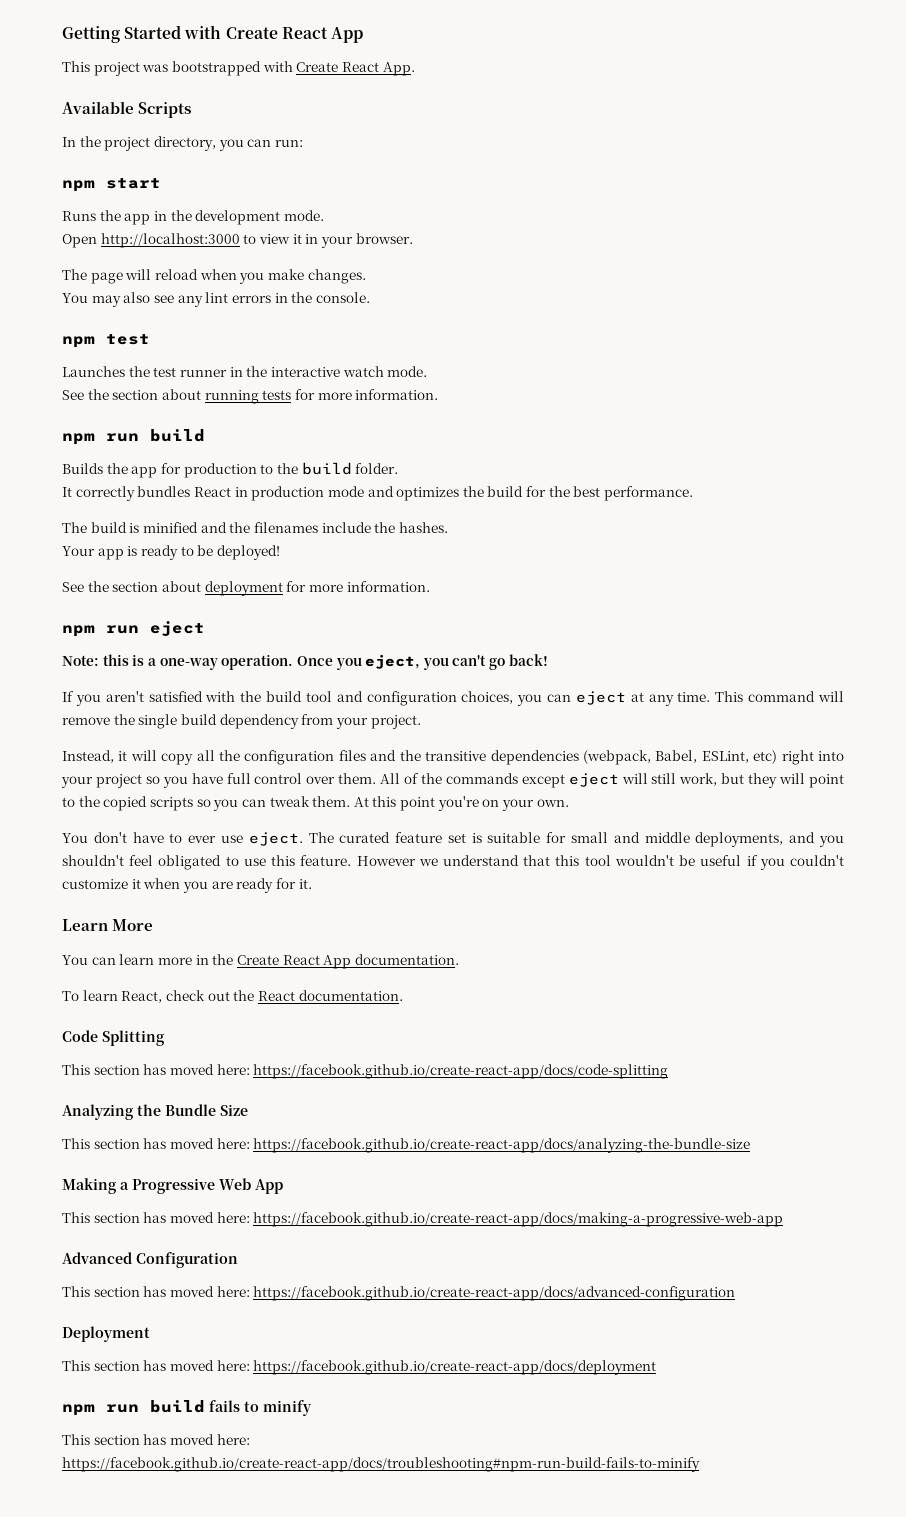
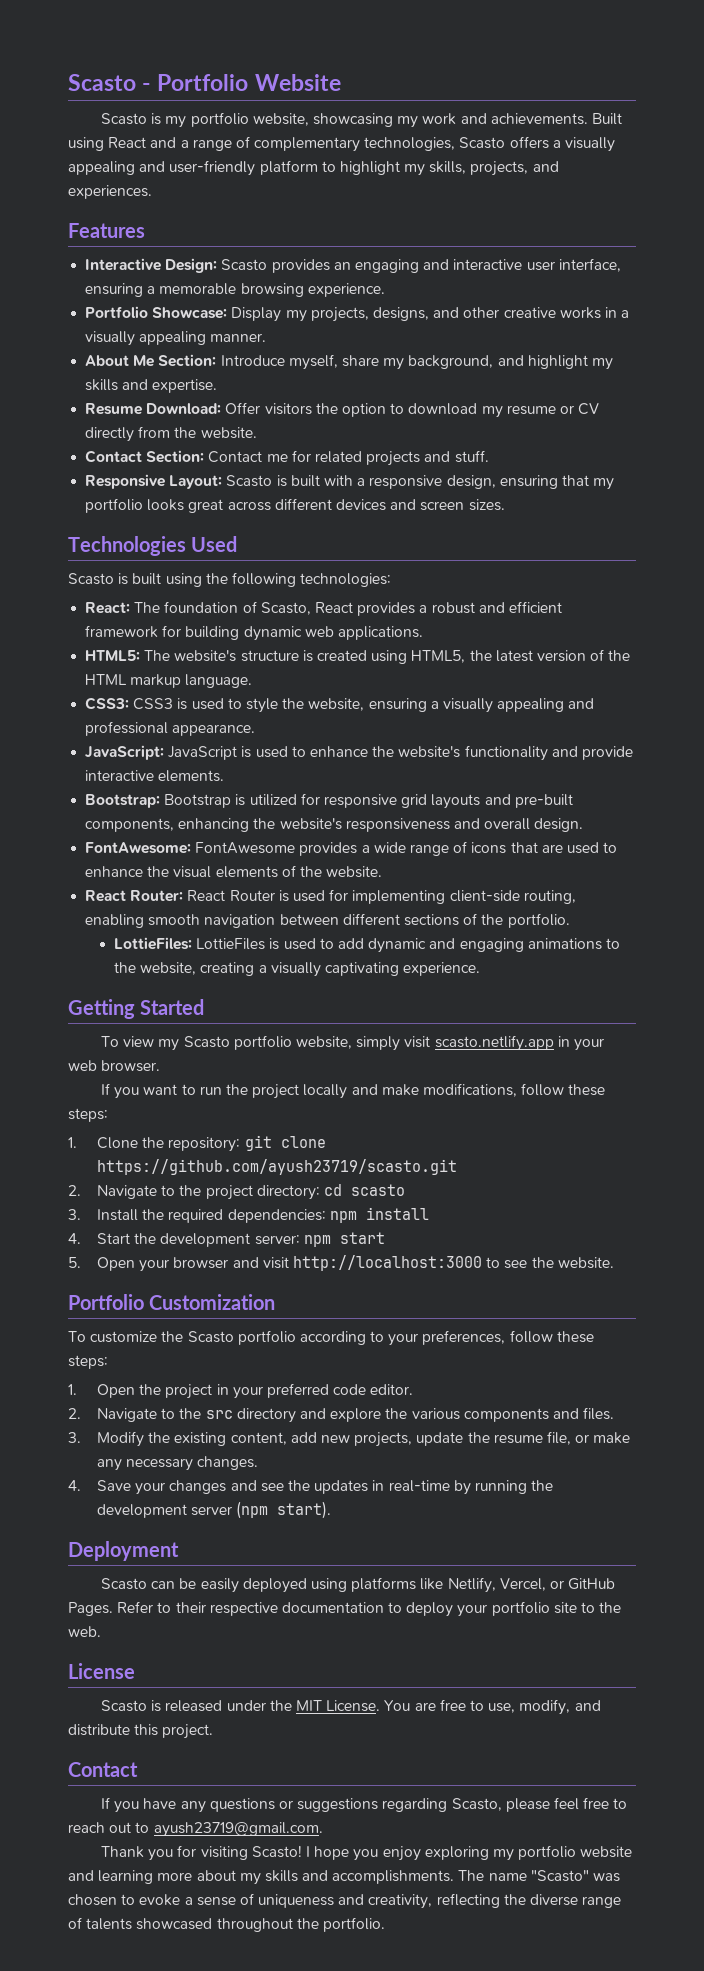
- Getting Started with Create React App
- This project was bootstrapped with Create React App.
- Available Scripts
- In the project directory, you can run:
- npm start
- Runs the app in the development mode.
- Open http://localhost:3000 to view it in your browser.
- The page will reload when you make changes.
- You may also see any lint errors in the console.
- npm test
- Launches the test runner in the interactive watch mode.
- See the section about running tests for more information.
- npm run build
- Builds the app for production to the build folder.
- It correctly bundles React in production mode and optimizes the build for the best performance.
- The build is minified and the filenames include the hashes.
- Your app is ready to be deployed!
- See the section about deployment for more information.
- npm run eject
- Note: this is a one-way operation. Once you eject, you can't go back!
- If you aren't satisfied with the build tool and configuration choices, you can eject at any time. This command will remove the single build dependency from your project.
- Instead, it will copy all the configuration files and the transitive dependencies (webpack, Babel, ESLint, etc) right into your project so you have full control over them. All of the commands except eject will still work, but they will point to the copied scripts so you can tweak them. At this point you're on your own.
- You don't have to ever use eject. The curated feature set is suitable for small and middle deployments, and you shouldn't feel obligated to use this feature. However we understand that this tool wouldn't be useful if you couldn't customize it when you are ready for it.
- Learn More
- You can learn more in the Create React App documentation.
- To learn React, check out the React documentation.
- Code Splitting
- This section has moved here: https://facebook.github.io/create-react-app/docs/code-splitting
- Analyzing the Bundle Size
- This section has moved here: https://facebook.github.io/create-react-app/docs/analyzing-the-bundle-size
- Making a Progressive Web App
- This section has moved here: https://facebook.github.io/create-react-app/docs/making-a-progressive-web-app
- Advanced Configuration
- This section has moved here: https://facebook.github.io/create-react-app/docs/advanced-configuration
+ Scasto - Portfolio Website
+ Scasto is my portfolio website, showcasing my work and achievements. Built using React and a range of complementary technologies, Scasto offers a visually appealing and user-friendly platform to highlight my skills, projects, and experiences.
+ Features
+ Interactive Design: Scasto provides an engaging and interactive user interface, ensuring a memorable browsing experience.
+ Portfolio Showcase: Display my projects, designs, and other creative works in a visually appealing manner.
+ About Me Section: Introduce myself, share my background, and highlight my skills and expertise.
+ Resume Download: Offer visitors the option to download my resume or CV directly from the website.
+ Contact Section: Contact me for related projects and stuff.
+ Responsive Layout: Scasto is built with a responsive design, ensuring that my portfolio looks great across different devices and screen sizes.
+ Technologies Used
+ Scasto is built using the following technologies:
+ React: The foundation of Scasto, React provides a robust and efficient framework for building dynamic web applications.
+ HTML5: The website's structure is created using HTML5, the latest version of the HTML markup language.
+ CSS3: CSS3 is used to style the website, ensuring a visually appealing and professional appearance.
+ JavaScript: JavaScript is used to enhance the website's functionality and provide interactive elements.
+ Bootstrap: Bootstrap is utilized for responsive grid layouts and pre-built components, enhancing the website's responsiveness and overall design.
+ FontAwesome: FontAwesome provides a wide range of icons that are used to enhance the visual elements of the website.
+ React Router: React Router is used for implementing client-side routing, enabling smooth navigation between different sections of the portfolio.
+ LottieFiles: LottieFiles is used to add dynamic and engaging animations to the website, creating a visually captivating experience.
+ Getting Started
+ To view my Scasto portfolio website, simply visit scasto.netlify.app in your web browser.
+ If you want to run the project locally and make modifications, follow these steps:
+ 1. Clone the repository: git clone https://github.com/ayush23719/scasto.git
+ 2. Navigate to the project directory: cd scasto
+ 3. Install the required dependencies: npm install
+ 4. Start the development server: npm start
+ 5. Open your browser and visit http://localhost:3000 to see the website.
+ Portfolio Customization
+ To customize the Scasto portfolio according to your preferences, follow these steps:
+ 1. Open the project in your preferred code editor.
+ 2. Navigate to the src directory and explore the various components and files.
+ 3. Modify the existing content, add new projects, update the resume file, or make any necessary changes.
+ 4. Save your changes and see the updates in real-time by running the development server (npm start).
  Deployment
- This section has moved here: https://facebook.github.io/create-react-app/docs/deployment
- npm run build fails to minify
- This section has moved here: https://facebook.github.io/create-react-app/docs/troubleshooting#npm-run-build-fails-to-minify
+ Scasto can be easily deployed using platforms like Netlify, Vercel, or GitHub Pages. Refer to their respective documentation to deploy your portfolio site to the web.
+ License
+ Scasto is released under the MIT License. You are free to use, modify, and distribute this project.
+ Contact
+ If you have any questions or suggestions regarding Scasto, please feel free to reach out to ayush23719@gmail.com.
+ Thank you for visiting Scasto! I hope you enjoy exploring my portfolio website and learning more about my skills and accomplishments. The name "Scasto" was chosen to evoke a sense of uniqueness and creativity, reflecting the diverse range of talents showcased throughout the portfolio.

